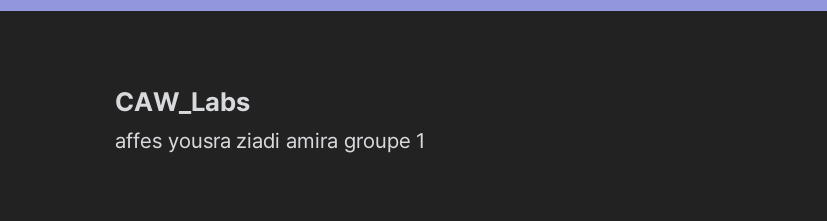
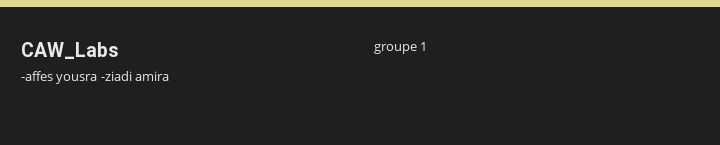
- affes yousra ziadi amira groupe 1
+ -affes yousra -ziadi amira
+ groupe 1

